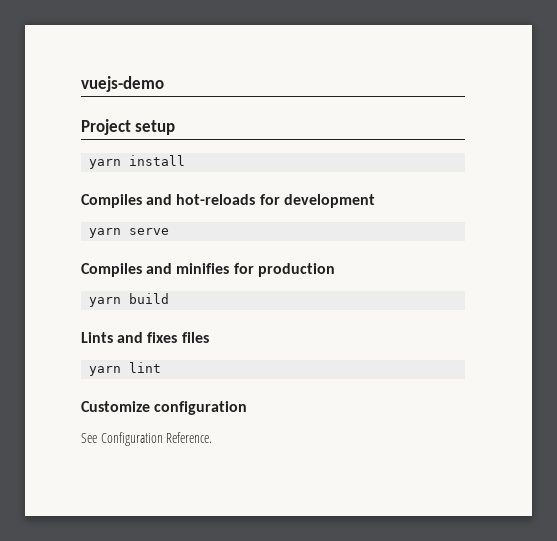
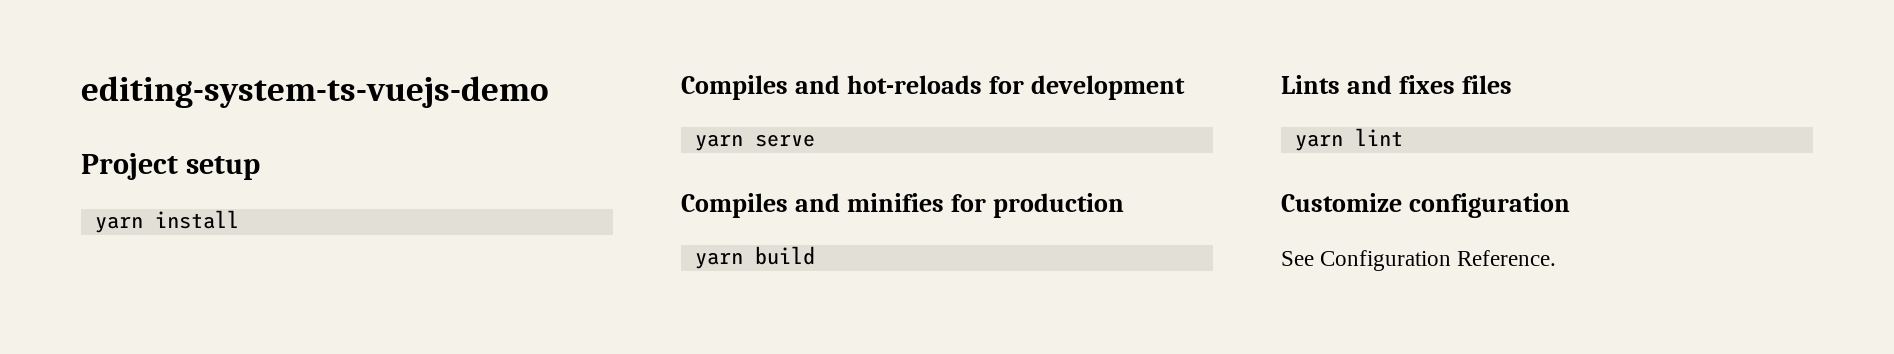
- vuejs-demo
+ editing-system-ts-vuejs-demo

